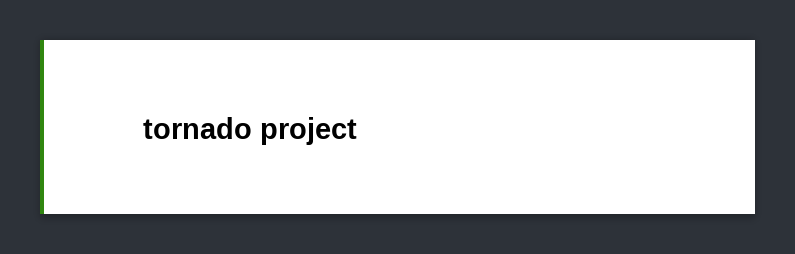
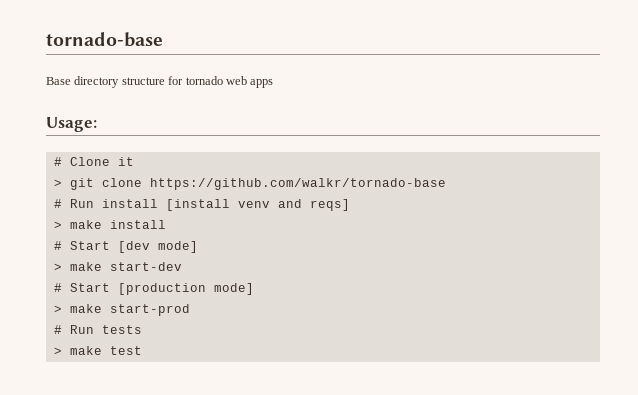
- tornado project
+ tornado-base
+ Base directory structure for tornado web apps
+ Usage:
+ # Clone it
+ > git clone https://github.com/walkr/tornado-base
+ # Run install [install venv and reqs]
+ > make install
+ # Start [dev mode]
+ > make start-dev
+ # Start [production mode]
+ > make start-prod
+ # Run tests
+ > make test

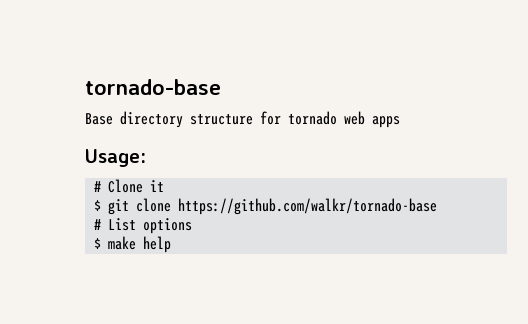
- > git clone https://github.com/walkr/tornado-base
+ $ git clone https://github.com/walkr/tornado-base
- # Run install [install venv and reqs]
- > make install
- # Start [dev mode]
- > make start-dev
- # Start [production mode]
- > make start-prod
- # Run tests
- > make test
+ # List options
+ $ make help

